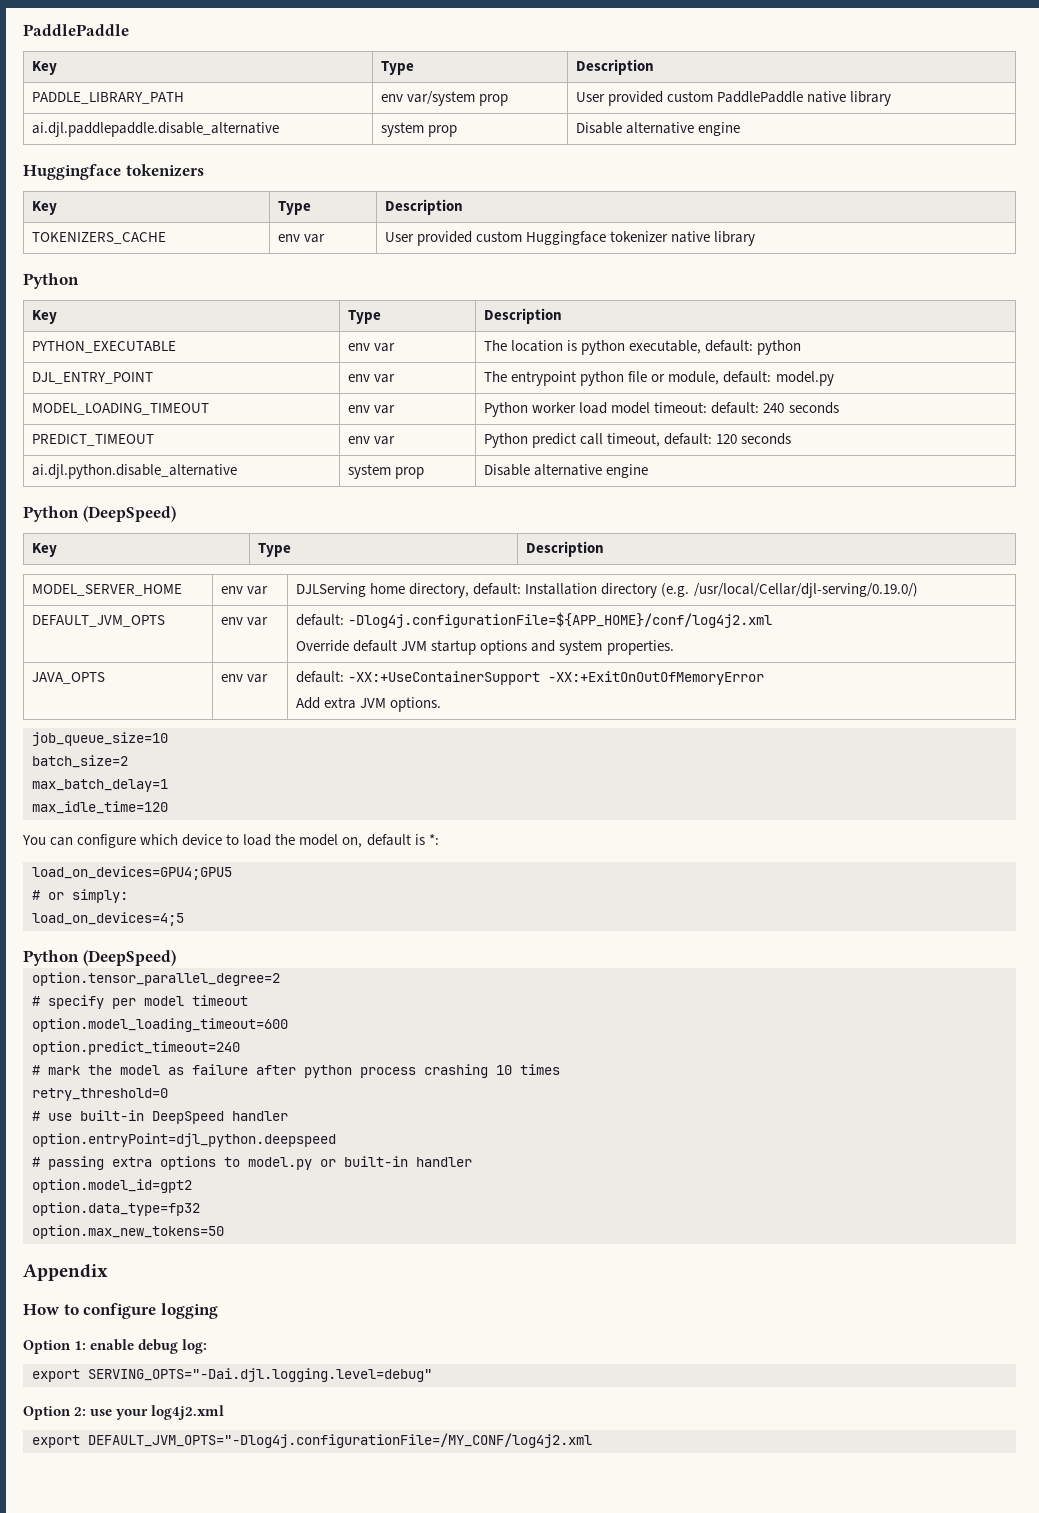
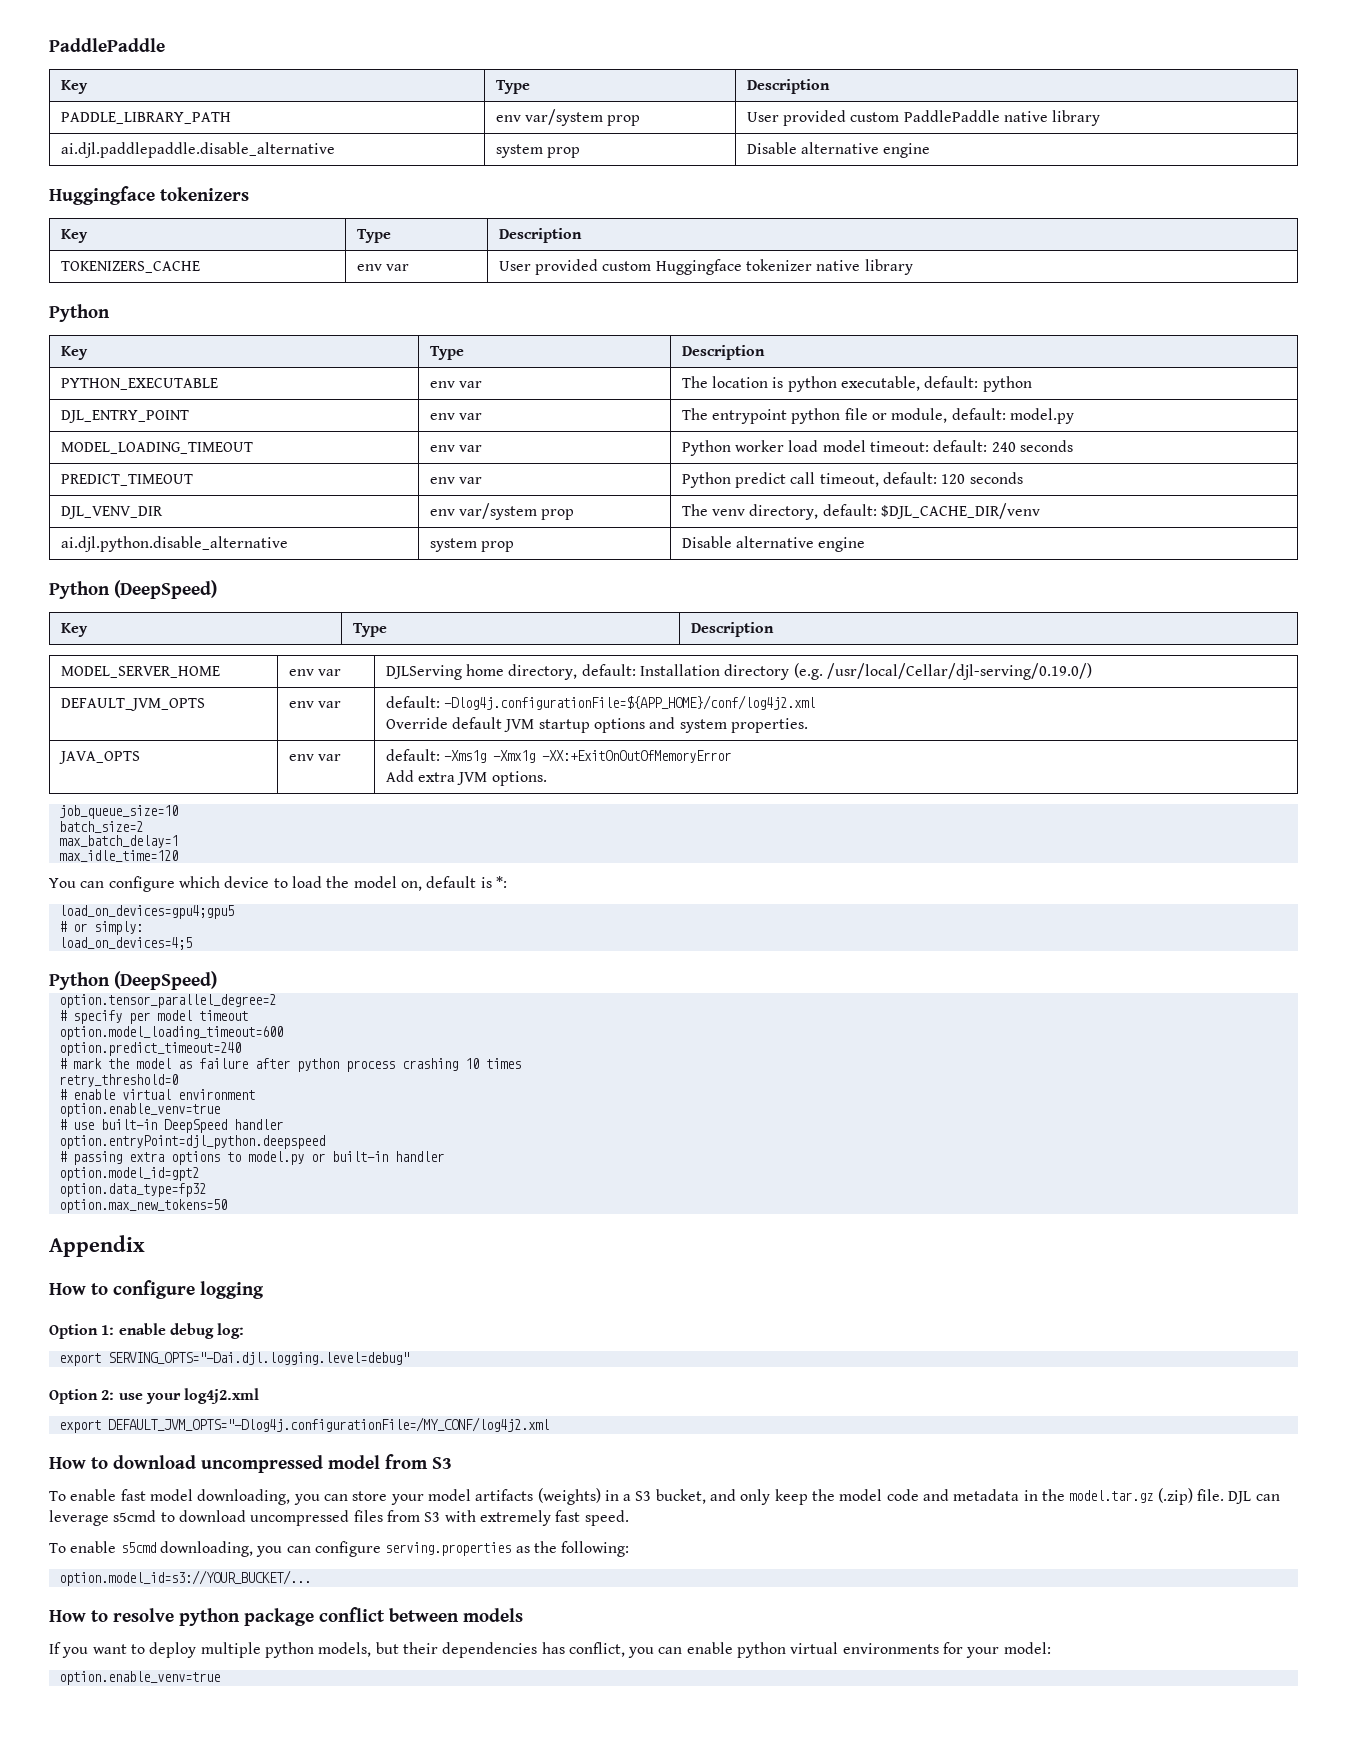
+ DJL_VENV_DIR | env var/system prop | The venv directory, default: $DJL_CACHE_DIR/venv
- JAVA_OPTS | env var | default: -XX:+UseContainerSupport -XX:+ExitOnOutOfMemoryError
+ JAVA_OPTS | env var | default: -Xms1g -Xmx1g -XX:+ExitOnOutOfMemoryError
- load_on_devices=GPU4;GPU5
+ load_on_devices=gpu4;gpu5
+ # enable virtual environment
+ option.enable_venv=true
+ How to download uncompressed model from S3
+ To enable fast model downloading, you can store your model artifacts (weights) in a S3 bucket, and only keep the model code and metadata in the model.tar.gz (.zip) file. DJL can leverage s5cmd to download uncompressed files from S3 with extremely fast speed.
+ To enable s5cmd downloading, you can configure serving.properties as the following:
+ option.model_id=s3://YOUR_BUCKET/...
+ How to resolve python package conflict between models
+ If you want to deploy multiple python models, but their dependencies has conflict, you can enable python virtual environments for your model:
+ option.enable_venv=true

